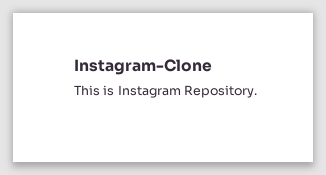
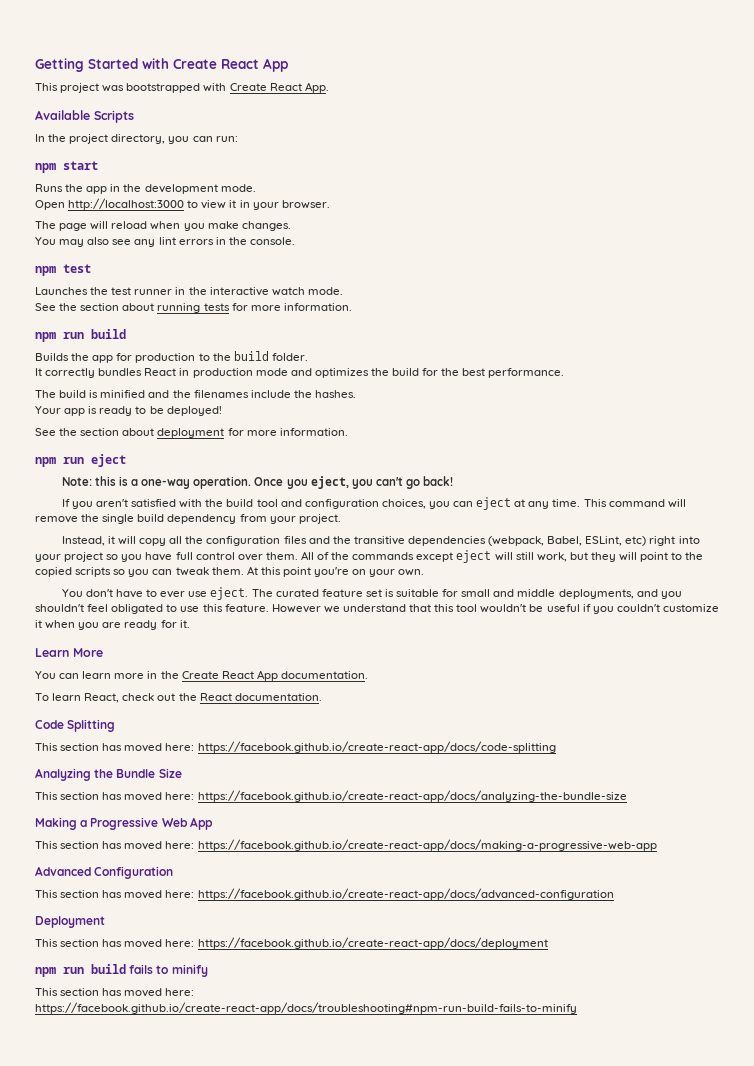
- Instagram-Clone
- This is Instagram Repository.
+ Getting Started with Create React App
+ This project was bootstrapped with Create React App.
+ Available Scripts
+ In the project directory, you can run:
+ npm start
+ Runs the app in the development mode.
+ Open http://localhost:3000 to view it in your browser.
+ The page will reload when you make changes.
+ You may also see any lint errors in the console.
+ npm test
+ Launches the test runner in the interactive watch mode.
+ See the section about running tests for more information.
+ npm run build
+ Builds the app for production to the build folder.
+ It correctly bundles React in production mode and optimizes the build for the best performance.
+ The build is minified and the filenames include the hashes.
+ Your app is ready to be deployed!
+ See the section about deployment for more information.
+ npm run eject
+ Note: this is a one-way operation. Once you eject, you can't go back!
+ If you aren't satisfied with the build tool and configuration choices, you can eject at any time. This command will remove the single build dependency from your project.
+ Instead, it will copy all the configuration files and the transitive dependencies (webpack, Babel, ESLint, etc) right into your project so you have full control over them. All of the commands except eject will still work, but they will point to the copied scripts so you can tweak them. At this point you're on your own.
+ You don't have to ever use eject. The curated feature set is suitable for small and middle deployments, and you shouldn't feel obligated to use this feature. However we understand that this tool wouldn't be useful if you couldn't customize it when you are ready for it.
+ Learn More
+ You can learn more in the Create React App documentation.
+ To learn React, check out the React documentation.
+ Code Splitting
+ This section has moved here: https://facebook.github.io/create-react-app/docs/code-splitting
+ Analyzing the Bundle Size
+ This section has moved here: https://facebook.github.io/create-react-app/docs/analyzing-the-bundle-size
+ Making a Progressive Web App
+ This section has moved here: https://facebook.github.io/create-react-app/docs/making-a-progressive-web-app
+ Advanced Configuration
+ This section has moved here: https://facebook.github.io/create-react-app/docs/advanced-configuration
+ Deployment
+ This section has moved here: https://facebook.github.io/create-react-app/docs/deployment
+ npm run build fails to minify
+ This section has moved here: https://facebook.github.io/create-react-app/docs/troubleshooting#npm-run-build-fails-to-minify

